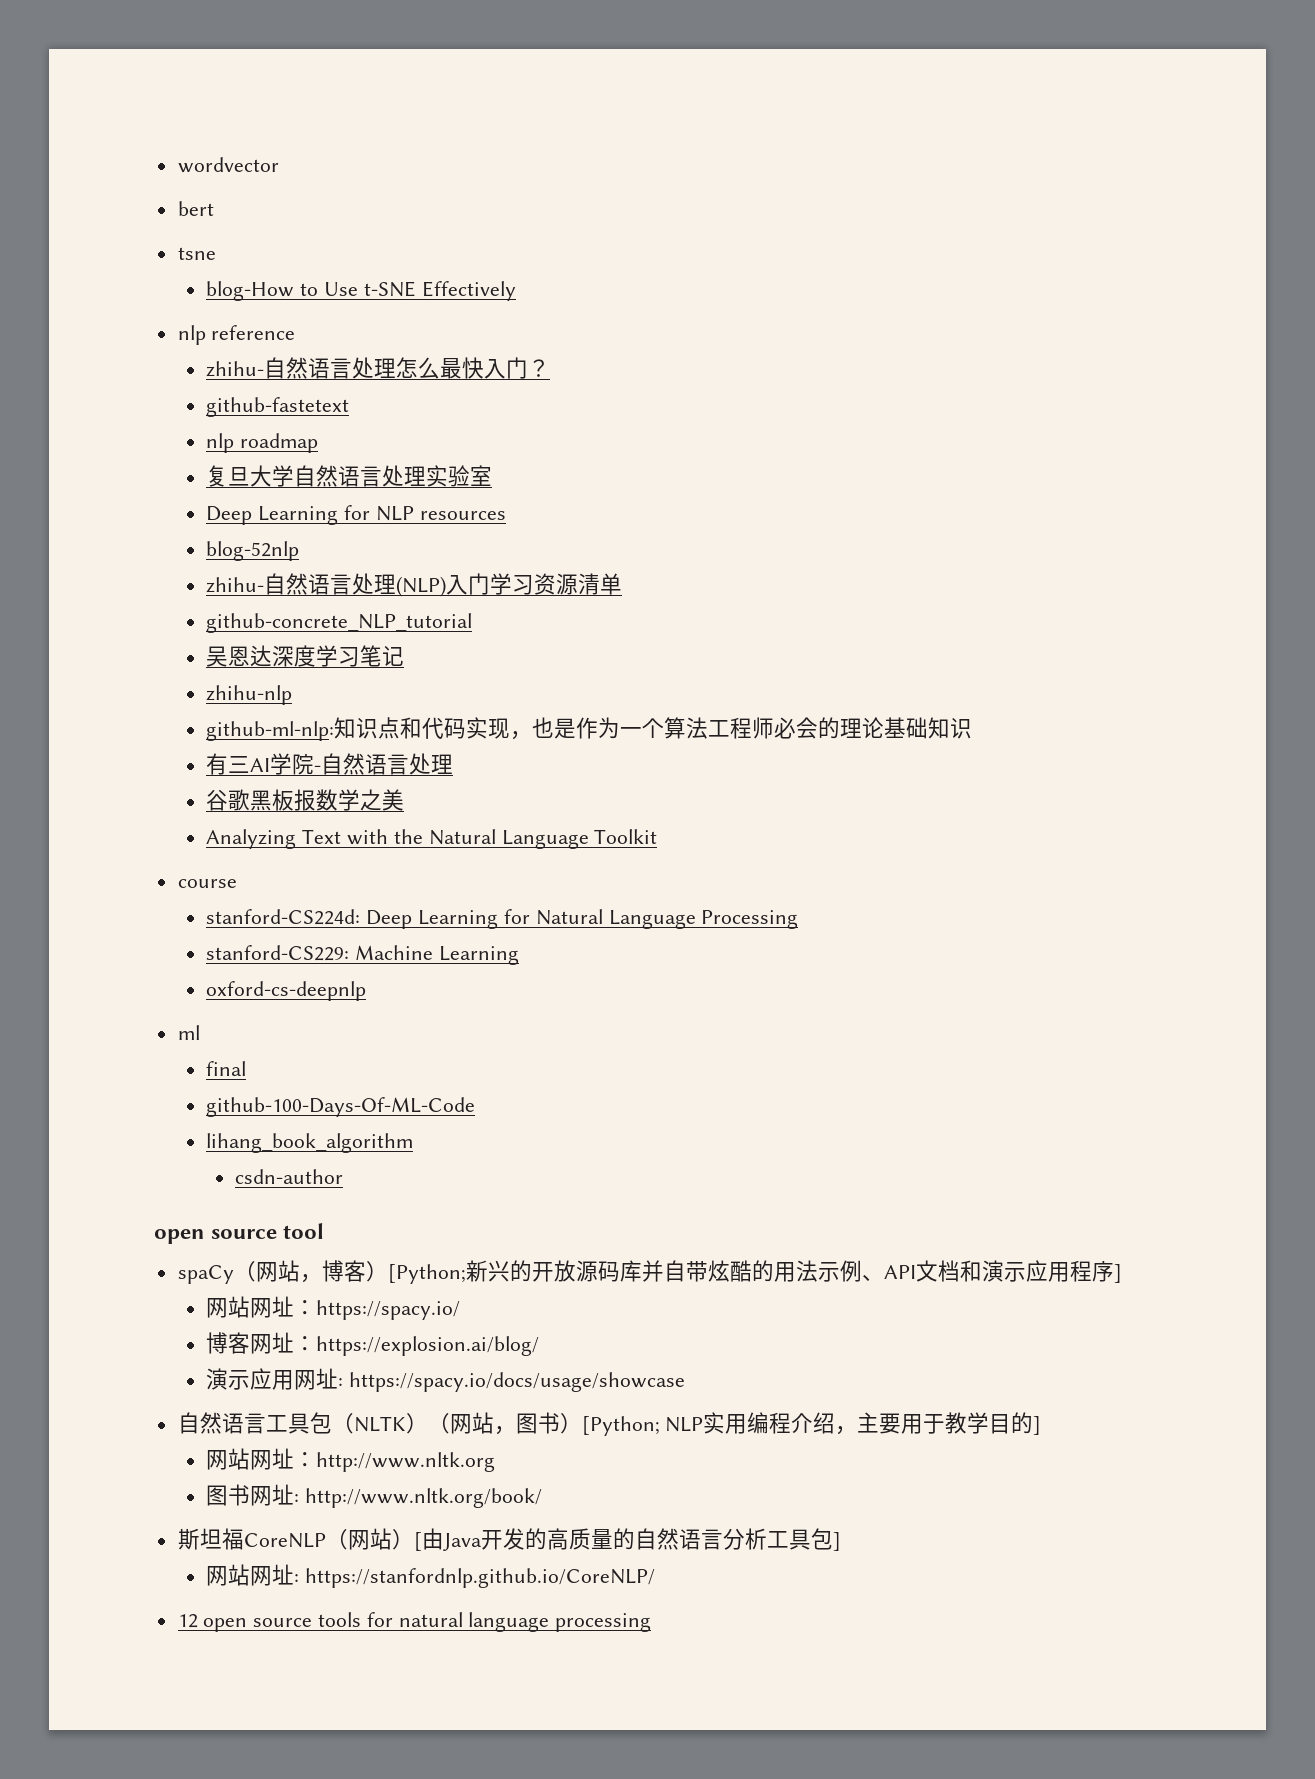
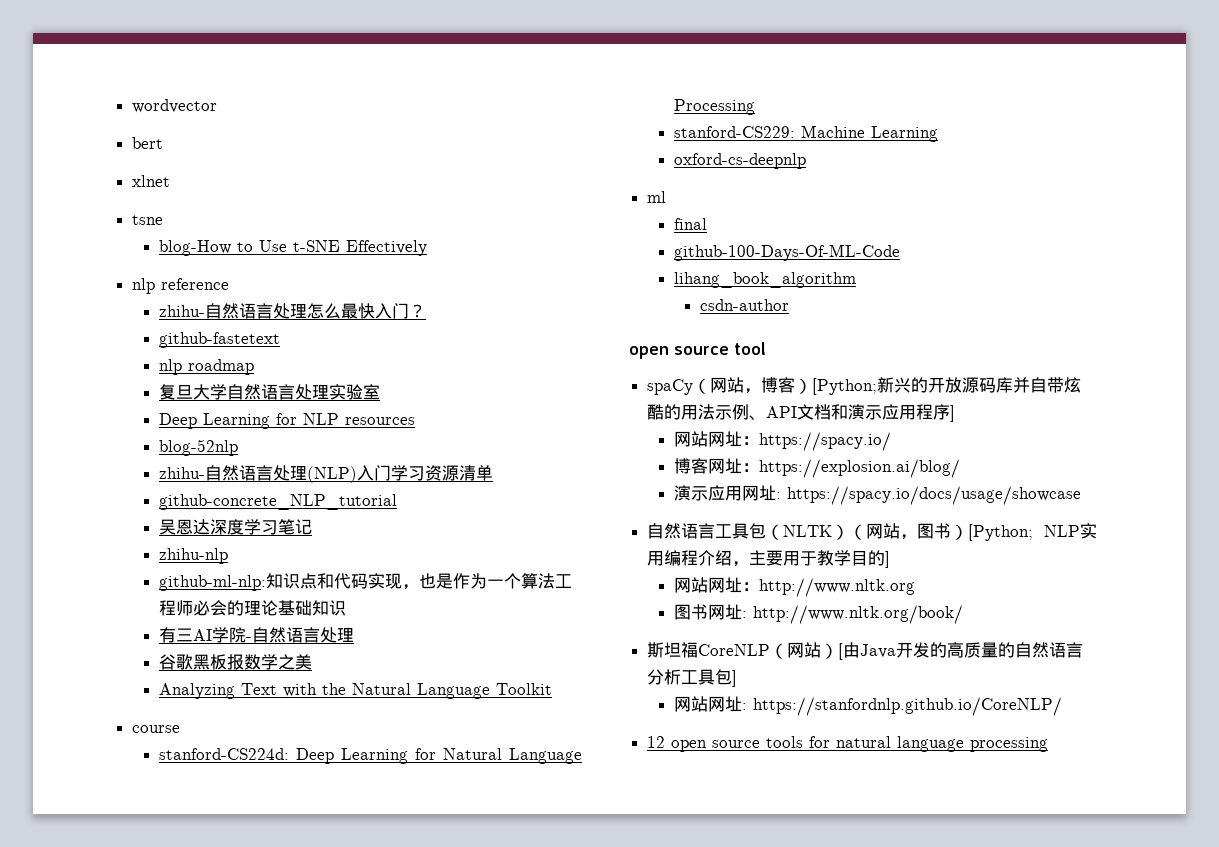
+ xlnet

